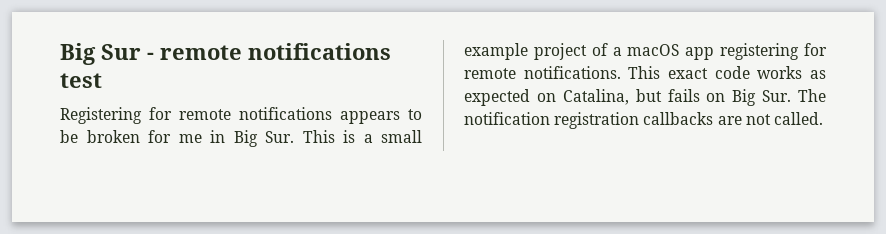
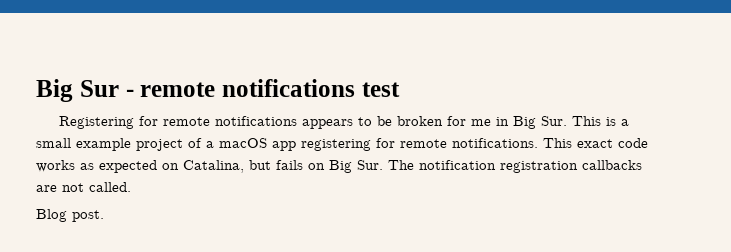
+ Blog post.

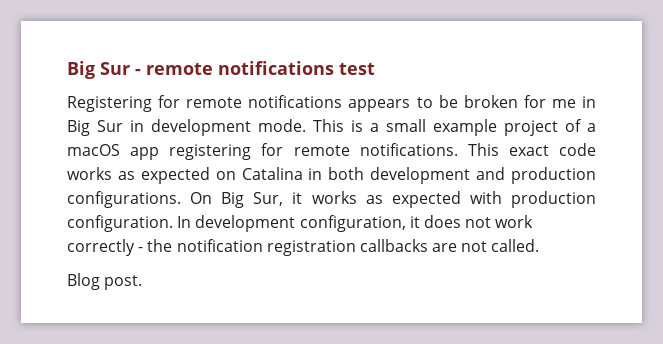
- Registering for remote notifications appears to be broken for me in Big Sur. This is a small example project of a macOS app registering for remote notifications.
+ Registering for remote notifications appears to be broken for me in Big Sur in development mode. This is a small example project of a macOS app registering for remote notifications.
- This exact code works as expected on Catalina, but fails on Big Sur. The notification registration callbacks are not called.
+ This exact code works as expected on Catalina in both development and production configurations. On Big Sur, it works as expected with production configuration. In development configuration, it does not work correctly - the notification registration callbacks are not called.

